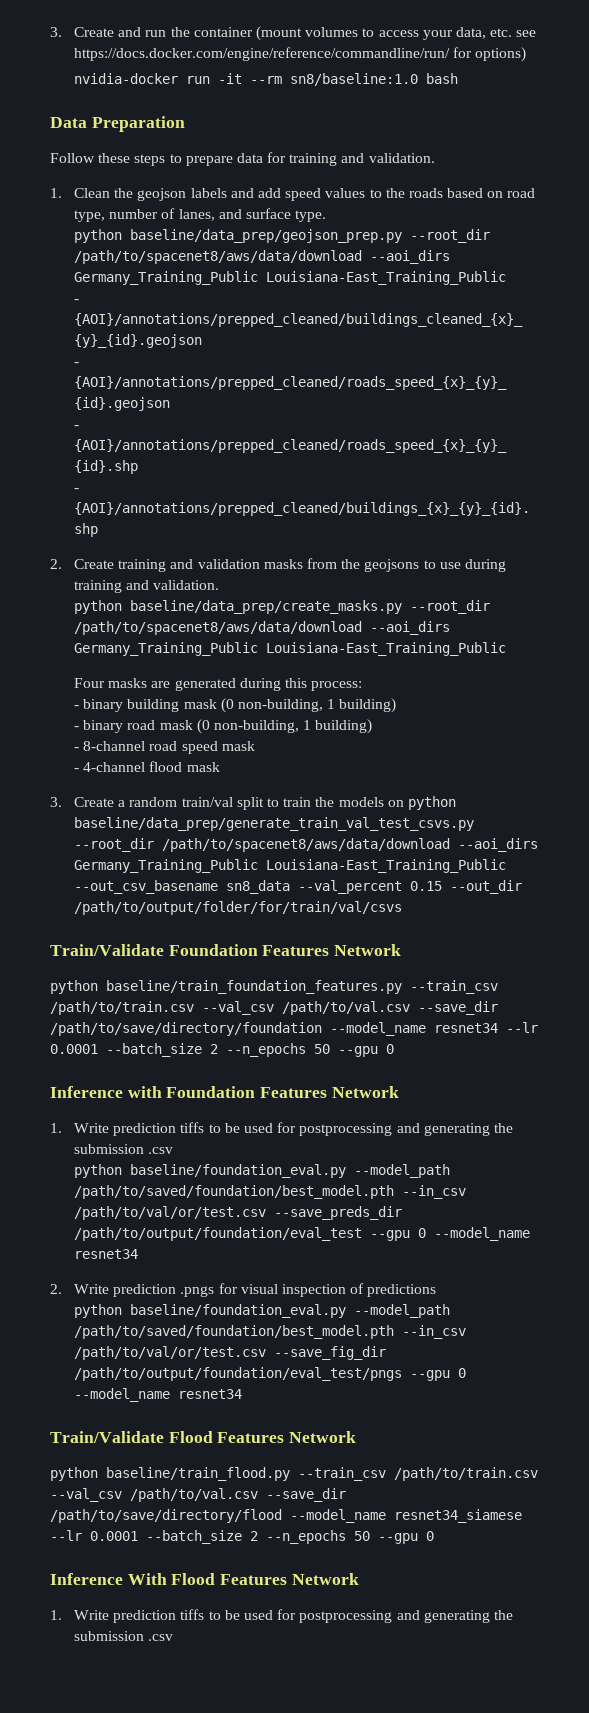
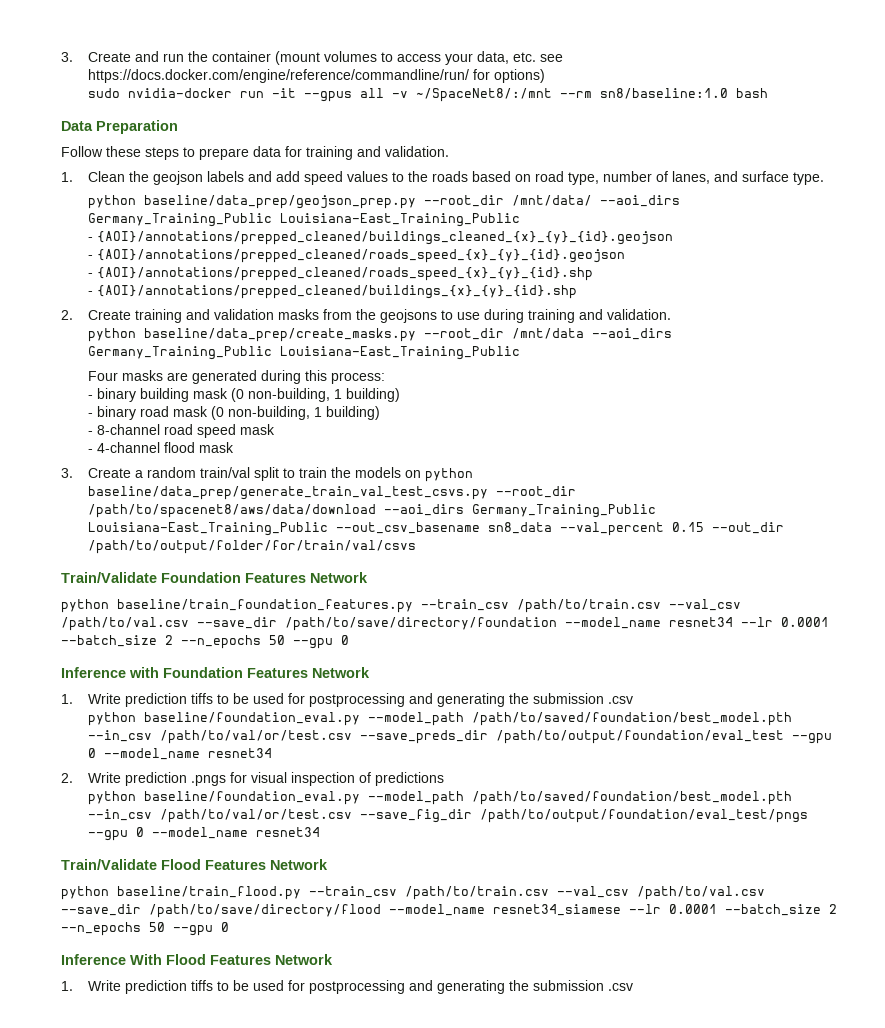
- nvidia-docker run -it --rm sn8/baseline:1.0 bash
+ sudo nvidia-docker run -it --gpus all -v ~/SpaceNet8/:/mnt --rm sn8/baseline:1.0 bash
- python baseline/data_prep/geojson_prep.py --root_dir /path/to/spacenet8/aws/data/download --aoi_dirs Germany_Training_Public Louisiana-East_Training_Public
+ python baseline/data_prep/geojson_prep.py --root_dir /mnt/data/ --aoi_dirs Germany_Training_Public Louisiana-East_Training_Public
- python baseline/data_prep/create_masks.py --root_dir /path/to/spacenet8/aws/data/download --aoi_dirs Germany_Training_Public Louisiana-East_Training_Public
+ python baseline/data_prep/create_masks.py --root_dir /mnt/data --aoi_dirs Germany_Training_Public Louisiana-East_Training_Public

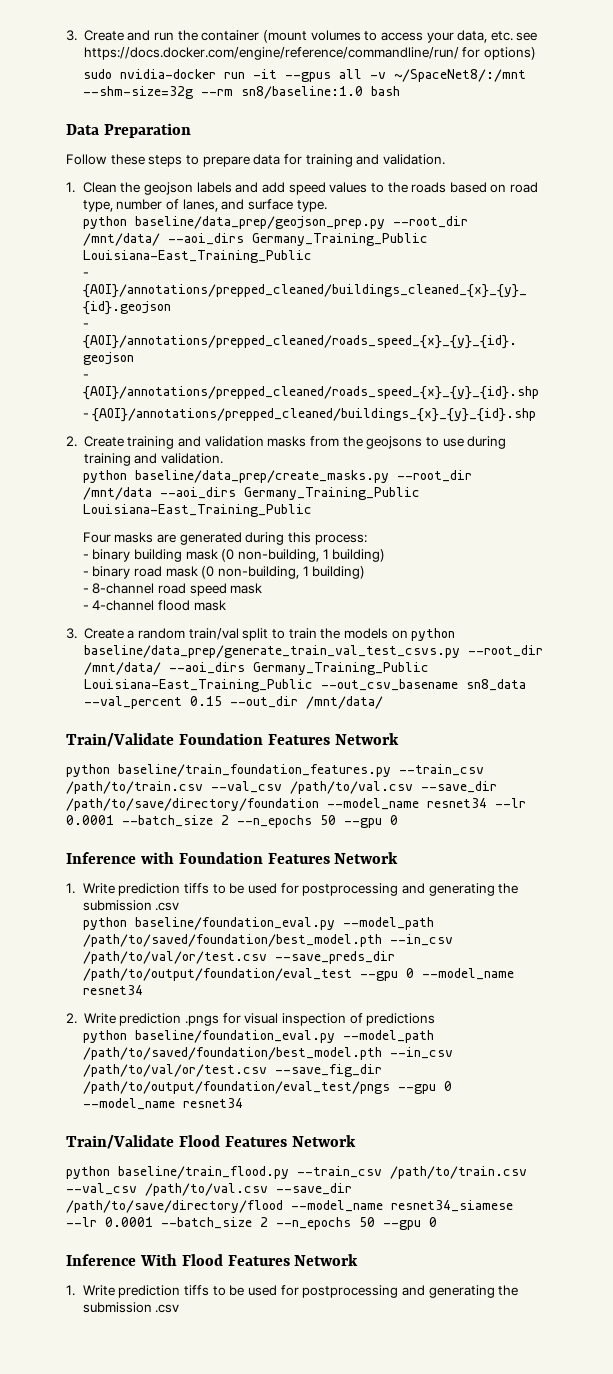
- sudo nvidia-docker run -it --gpus all -v ~/SpaceNet8/:/mnt --rm sn8/baseline:1.0 bash
+ sudo nvidia-docker run -it --gpus all -v ~/SpaceNet8/:/mnt --shm-size=32g --rm sn8/baseline:1.0 bash
- 3. Create a random train/val split to train the models on python baseline/data_prep/generate_train_val_test_csvs.py --root_dir /path/to/spacenet8/aws/data/download --aoi_dirs Germany_Training_Public Louisiana-East_Training_Public --out_csv_basename sn8_data --val_percent 0.15 --out_dir /path/to/output/folder/for/train/val/csvs
+ 3. Create a random train/val split to train the models on python baseline/data_prep/generate_train_val_test_csvs.py --root_dir /mnt/data/ --aoi_dirs Germany_Training_Public Louisiana-East_Training_Public --out_csv_basename sn8_data --val_percent 0.15 --out_dir /mnt/data/

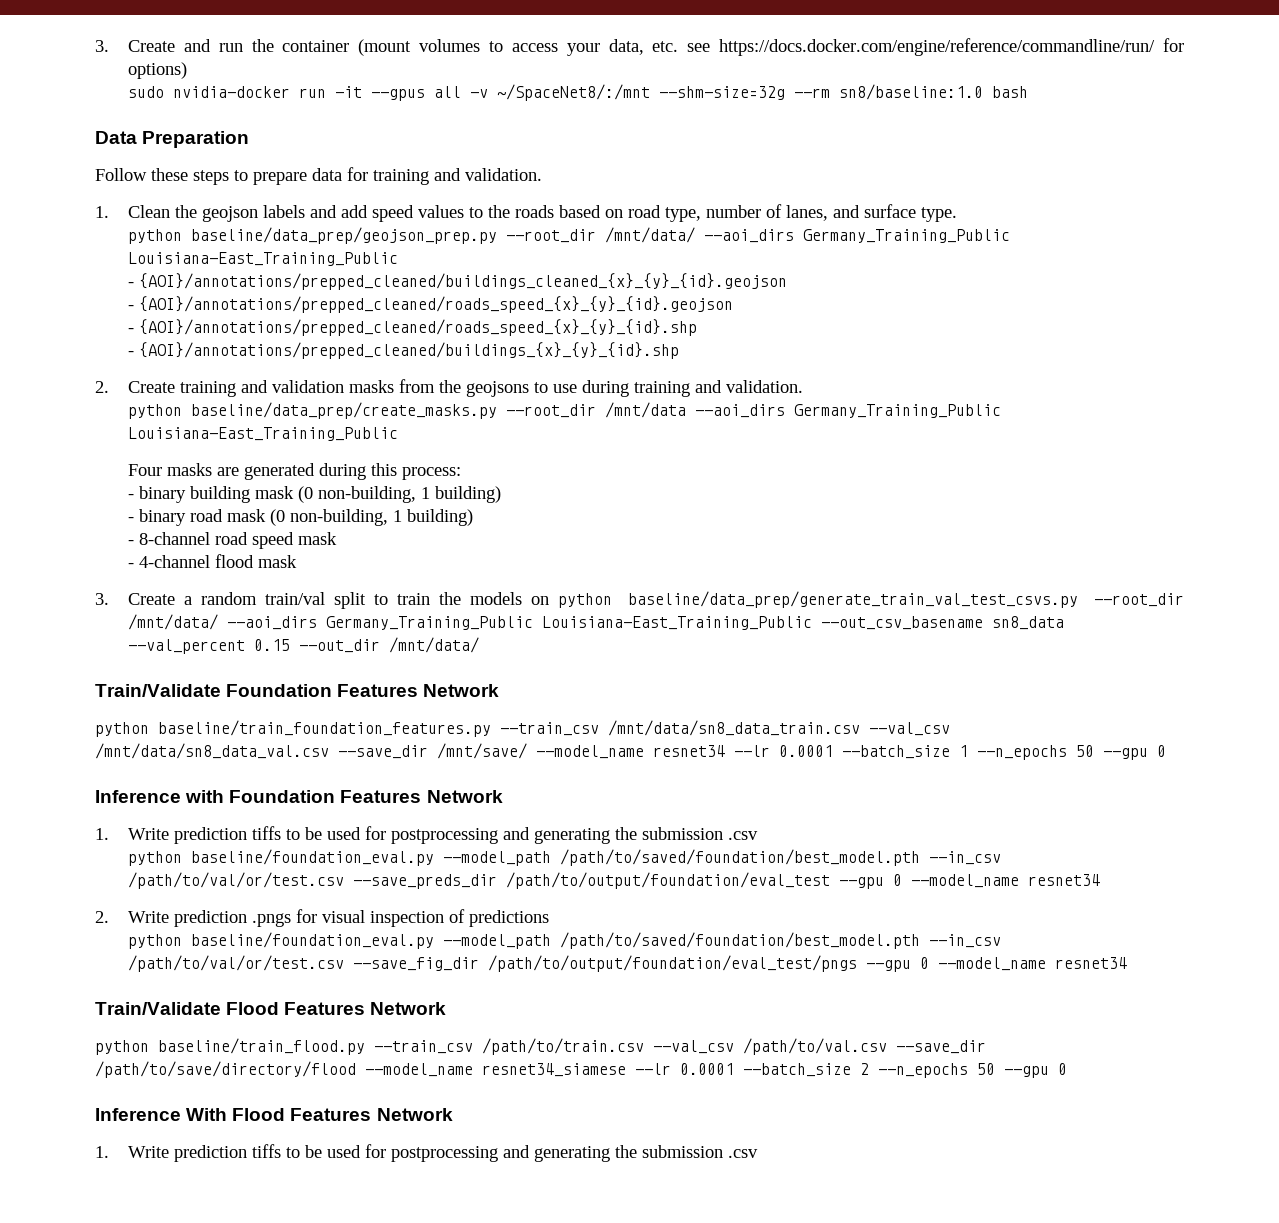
- python baseline/train_foundation_features.py --train_csv /path/to/train.csv --val_csv /path/to/val.csv --save_dir /path/to/save/directory/foundation --model_name resnet34 --lr 0.0001 --batch_size 2 --n_epochs 50 --gpu 0
+ python baseline/train_foundation_features.py --train_csv /mnt/data/sn8_data_train.csv --val_csv /mnt/data/sn8_data_val.csv --save_dir /mnt/save/ --model_name resnet34 --lr 0.0001 --batch_size 1 --n_epochs 50 --gpu 0

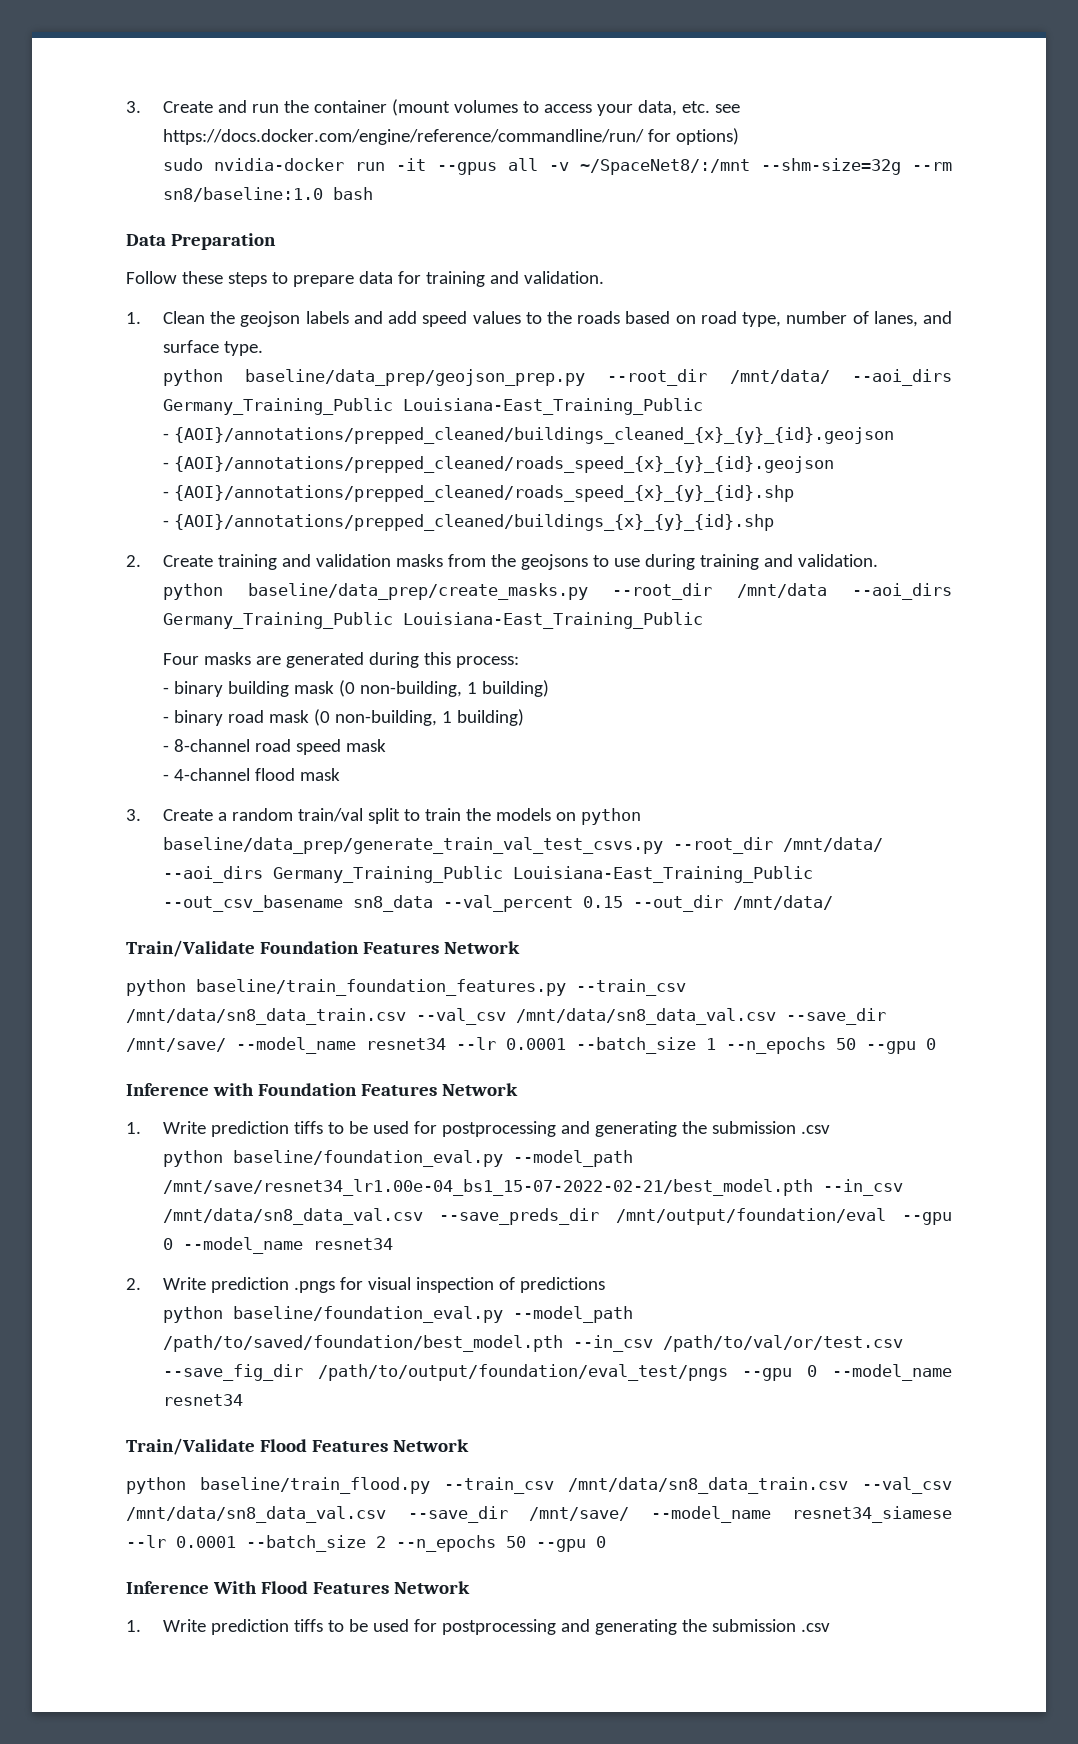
- python baseline/foundation_eval.py --model_path /path/to/saved/foundation/best_model.pth --in_csv /path/to/val/or/test.csv --save_preds_dir /path/to/output/foundation/eval_test --gpu 0 --model_name resnet34
+ python baseline/foundation_eval.py --model_path /mnt/save/resnet34_lr1.00e-04_bs1_15-07-2022-02-21/best_model.pth --in_csv /mnt/data/sn8_data_val.csv --save_preds_dir /mnt/output/foundation/eval --gpu 0 --model_name resnet34
- python baseline/train_flood.py --train_csv /path/to/train.csv --val_csv /path/to/val.csv --save_dir /path/to/save/directory/flood --model_name resnet34_siamese --lr 0.0001 --batch_size 2 --n_epochs 50 --gpu 0
+ python baseline/train_flood.py --train_csv /mnt/data/sn8_data_train.csv --val_csv /mnt/data/sn8_data_val.csv --save_dir /mnt/save/ --model_name resnet34_siamese --lr 0.0001 --batch_size 2 --n_epochs 50 --gpu 0

